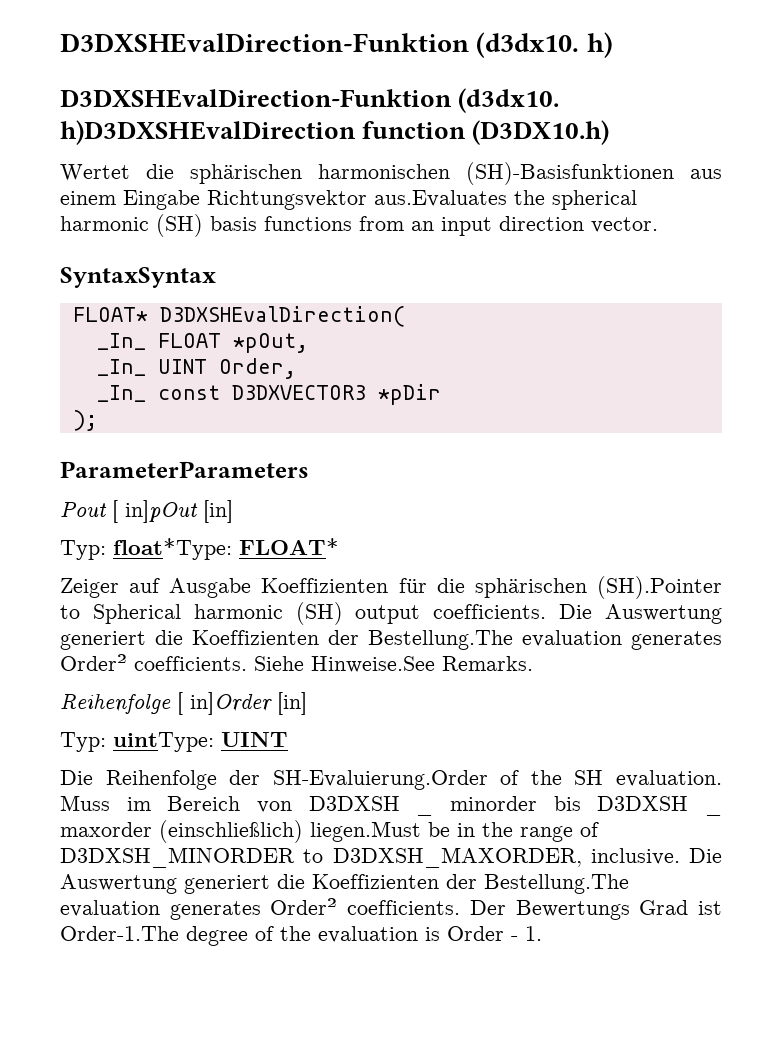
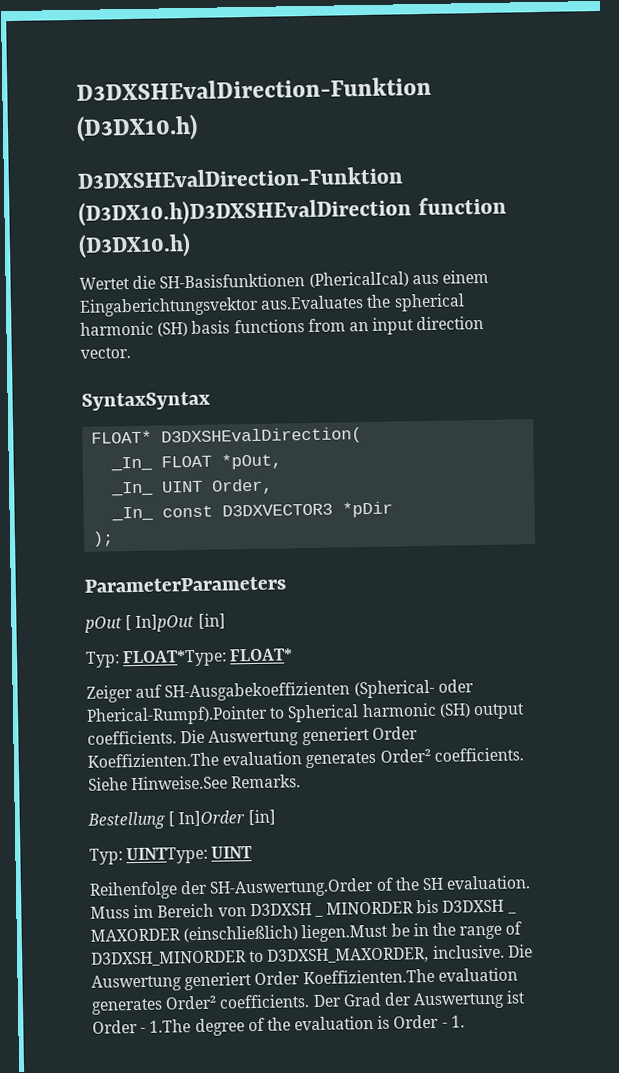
- D3DXSHEvalDirection-Funktion (d3dx10. h)
- D3DXSHEvalDirection-Funktion (d3dx10. h)D3DXSHEvalDirection function (D3DX10.h)
+ D3DXSHEvalDirection-Funktion (D3DX10.h)
+ D3DXSHEvalDirection-Funktion (D3DX10.h)D3DXSHEvalDirection function (D3DX10.h)
- Wertet die sphärischen harmonischen (SH)-Basisfunktionen aus einem Eingabe Richtungsvektor aus.Evaluates the spherical harmonic (SH) basis functions from an input direction vector.
+ Wertet die SH-Basisfunktionen (PhericalIcal) aus einem Eingaberichtungsvektor aus.Evaluates the spherical harmonic (SH) basis functions from an input direction vector.
- Pout [ in]pOut [in]
- Typ: float*Type: FLOAT*
+ pOut [ In]pOut [in]
+ Typ: FLOAT*Type: FLOAT*
- Zeiger auf Ausgabe Koeffizienten für die sphärischen (SH).Pointer to Spherical harmonic (SH) output coefficients. Die Auswertung generiert die Koeffizienten der Bestellung.The evaluation generates Order² coefficients.
+ Zeiger auf SH-Ausgabekoeffizienten (Spherical- oder Pherical-Rumpf).Pointer to Spherical harmonic (SH) output coefficients. Die Auswertung generiert Order Koeffizienten.The evaluation generates Order² coefficients.
- Reihenfolge [ in]Order [in]
- Typ: uintType: UINT
+ Bestellung [ In]Order [in]
+ Typ: UINTType: UINT
- Die Reihenfolge der SH-Evaluierung.Order of the SH evaluation.
+ Reihenfolge der SH-Auswertung.Order of the SH evaluation.
- Muss im Bereich von D3DXSH _ minorder bis D3DXSH _ maxorder (einschließlich) liegen.Must be in the range of D3DXSH_MINORDER to D3DXSH_MAXORDER, inclusive. Die Auswertung generiert die Koeffizienten der Bestellung.The evaluation generates Order² coefficients.
+ Muss im Bereich von D3DXSH _ MINORDER bis D3DXSH _ MAXORDER (einschließlich) liegen.Must be in the range of D3DXSH_MINORDER to D3DXSH_MAXORDER, inclusive. Die Auswertung generiert Order Koeffizienten.The evaluation generates Order² coefficients.
- Der Bewertungs Grad ist Order-1.The degree of the evaluation is Order - 1.
+ Der Grad der Auswertung ist Order - 1.The degree of the evaluation is Order - 1.

